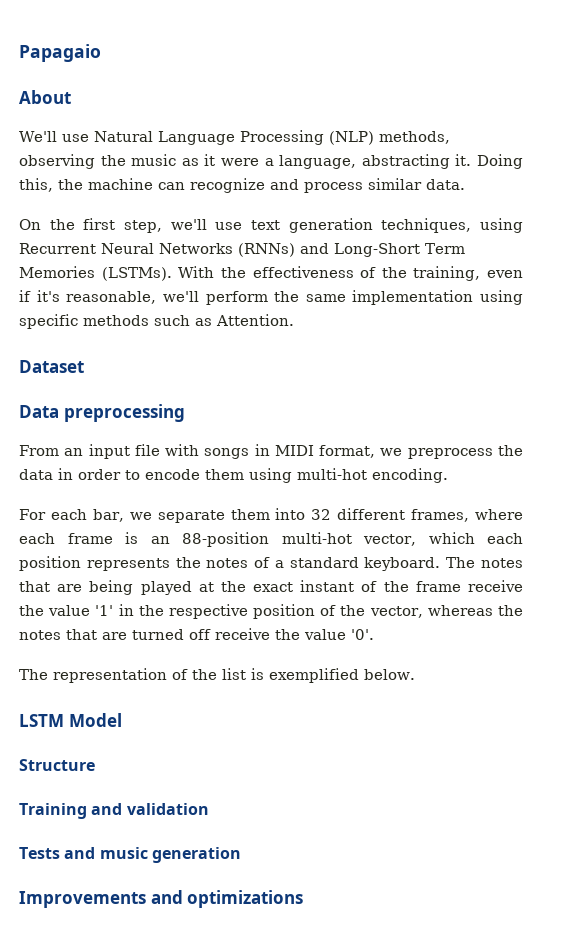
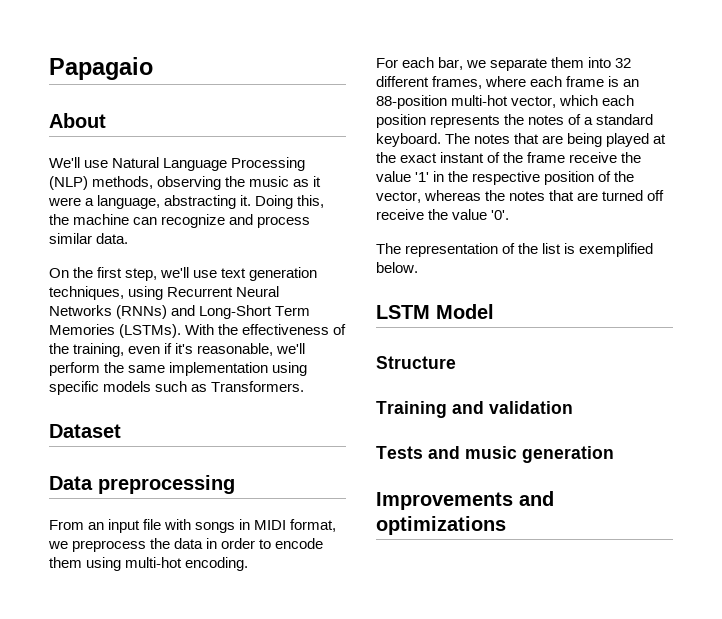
- With the effectiveness of the training, even if it's reasonable, we'll perform the same implementation using specific methods such as Attention.
+ With the effectiveness of the training, even if it's reasonable, we'll perform the same implementation using specific models such as Transformers.

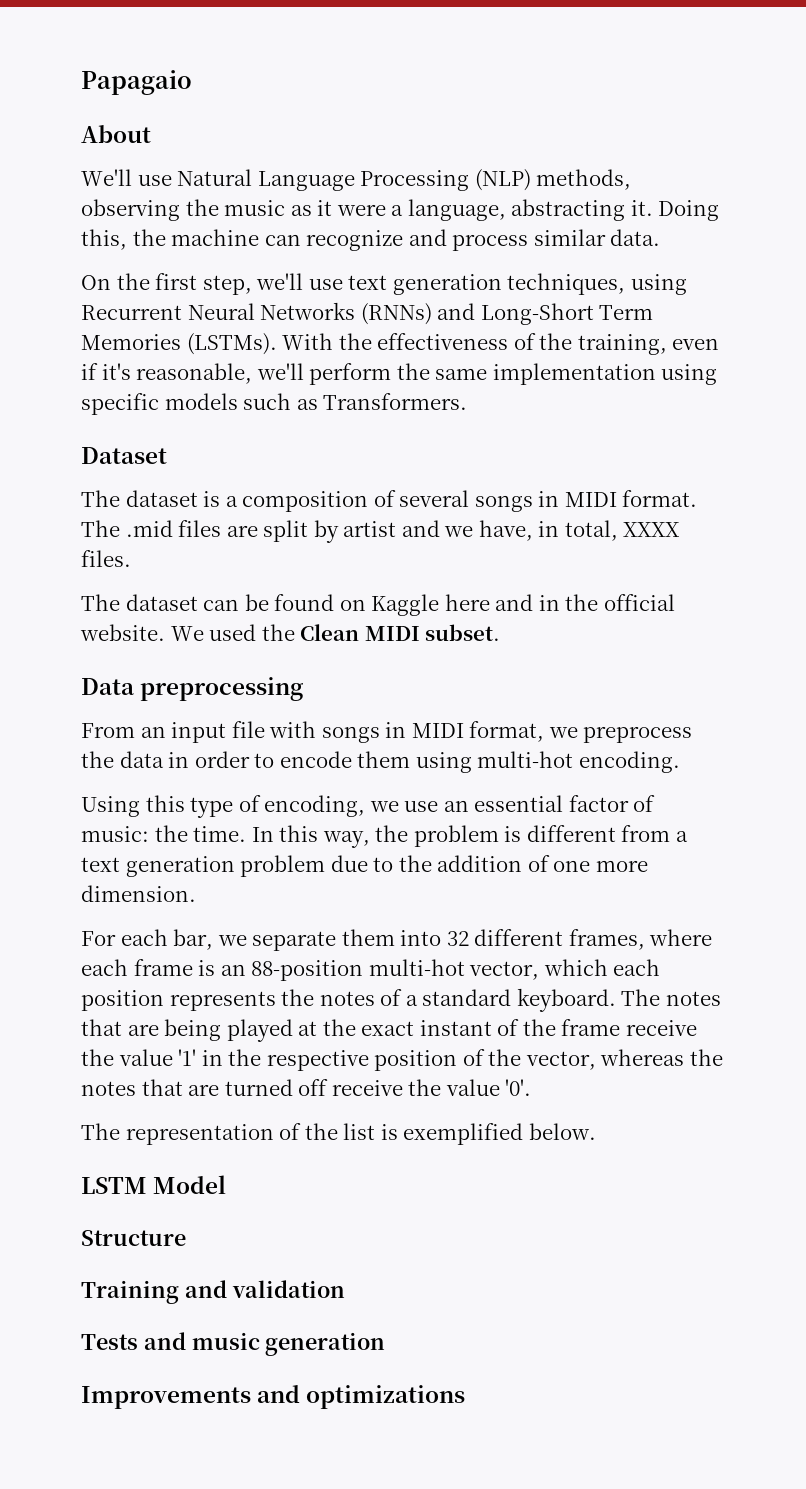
+ The dataset is a composition of several songs in MIDI format. The .mid files are split by artist and we have, in total, XXXX files.
+ The dataset can be found on Kaggle here and in the official website. We used the Clean MIDI subset.
+ Using this type of encoding, we use an essential factor of music: the time. In this way, the problem is different from a text generation problem due to the addition of one more dimension.

